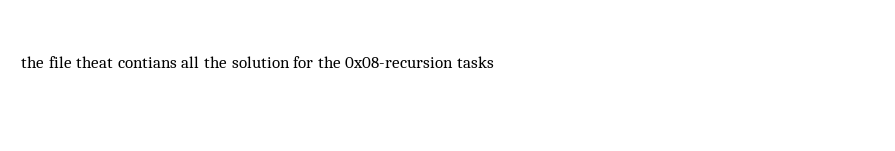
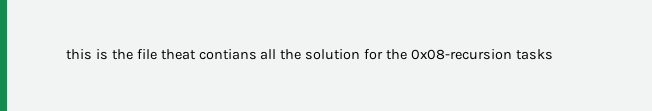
- the file theat contians all the solution for the 0x08-recursion tasks
+ this is the file theat contians all the solution for the 0x08-recursion tasks

